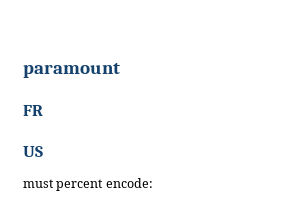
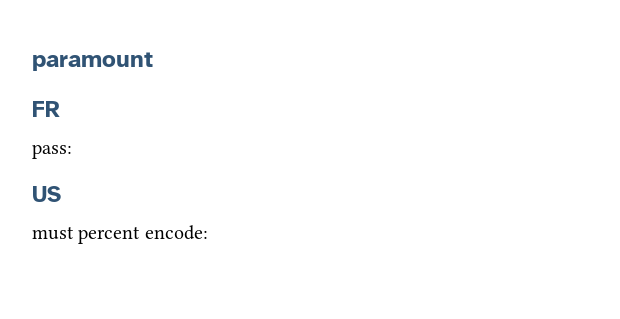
+ pass:

